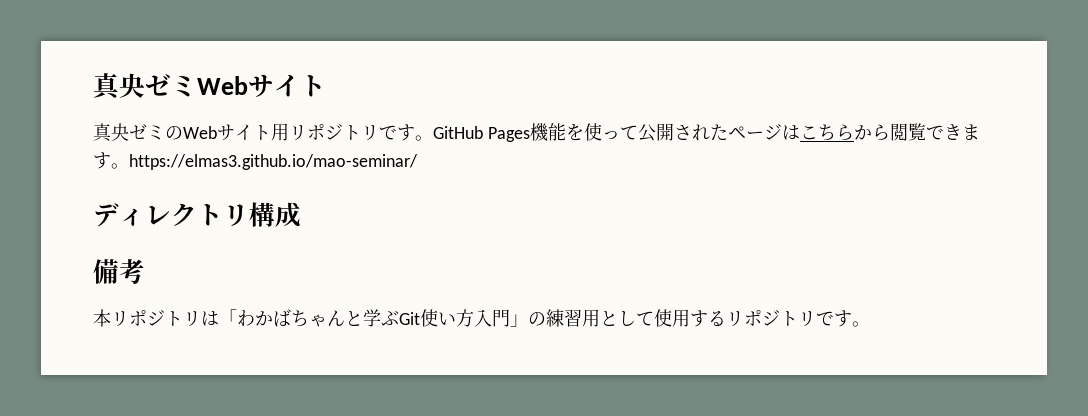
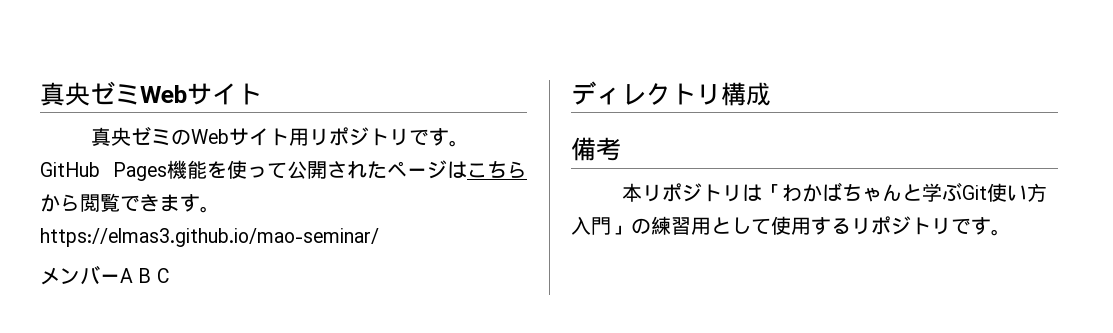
+ メンバーA B C

